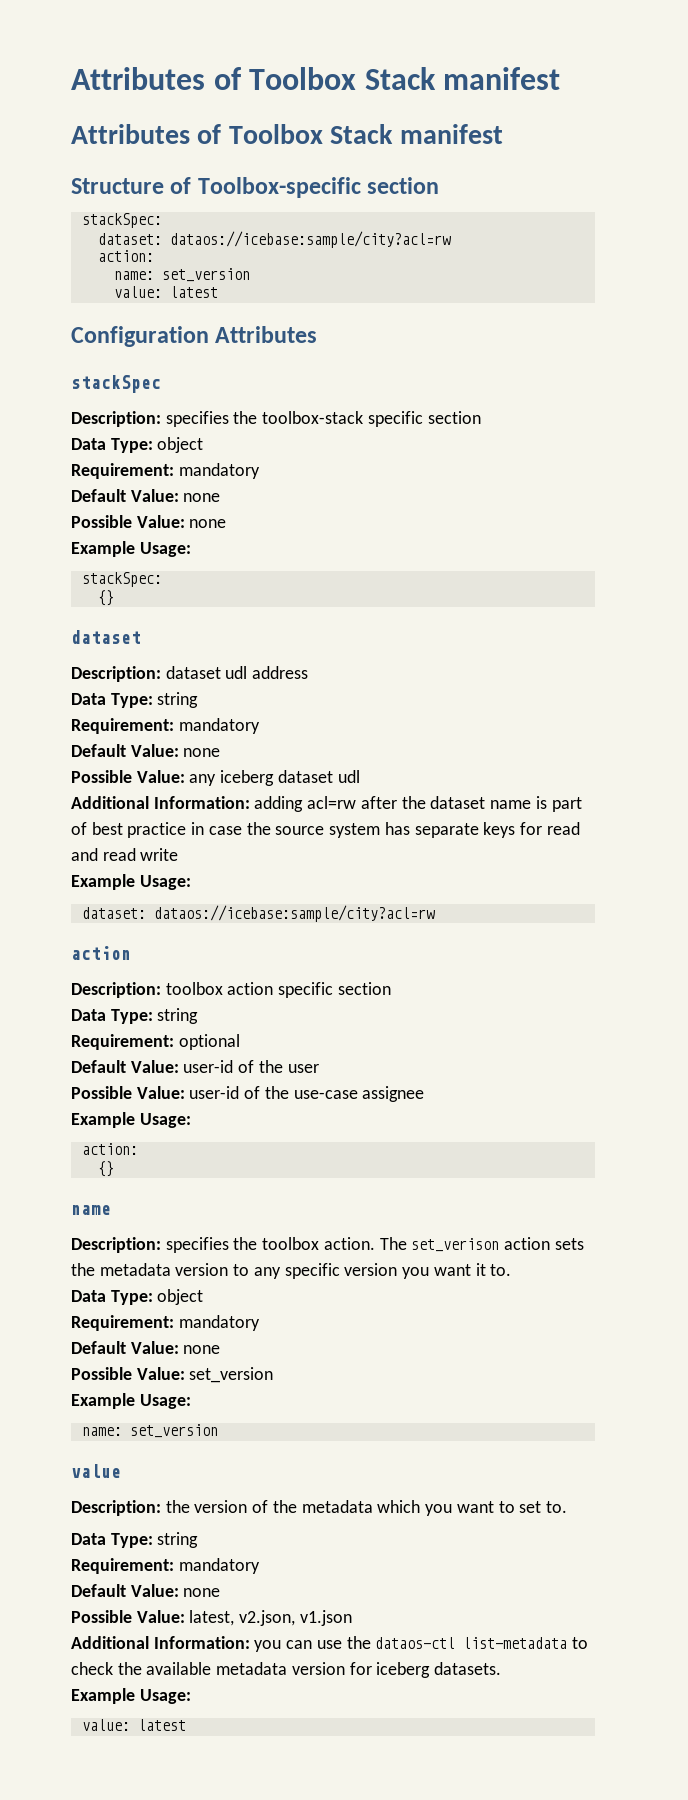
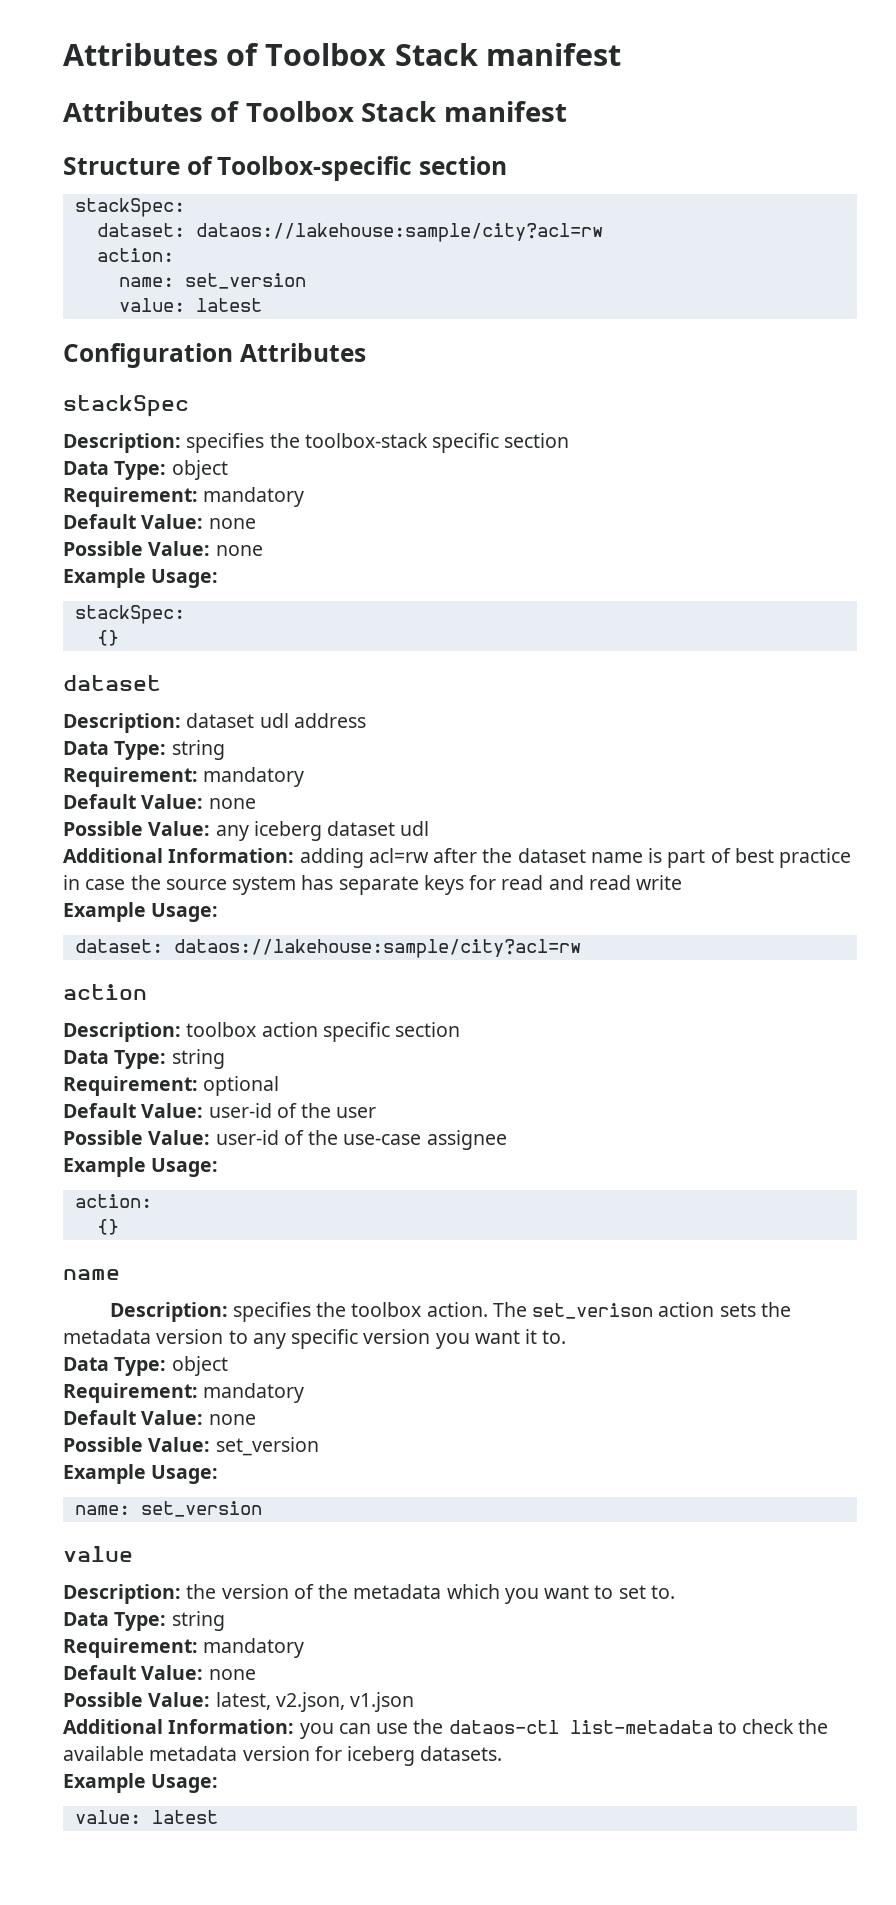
  Structure of Toolbox-specific section
  stackSpec:
- dataset: dataos://icebase:sample/city?acl=rw
+ dataset: dataos://lakehouse:sample/city?acl=rw
  Additional Information: adding acl=rw after the dataset name is part of best practice in case the source system has separate keys for read and read write
  Example Usage:
- dataset: dataos://icebase:sample/city?acl=rw
+ dataset: dataos://lakehouse:sample/city?acl=rw

